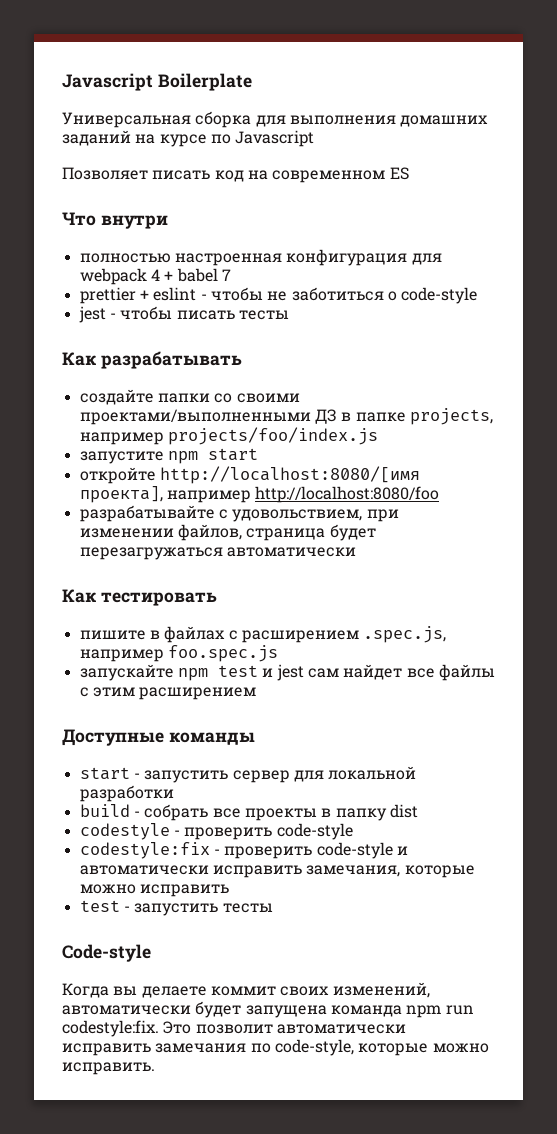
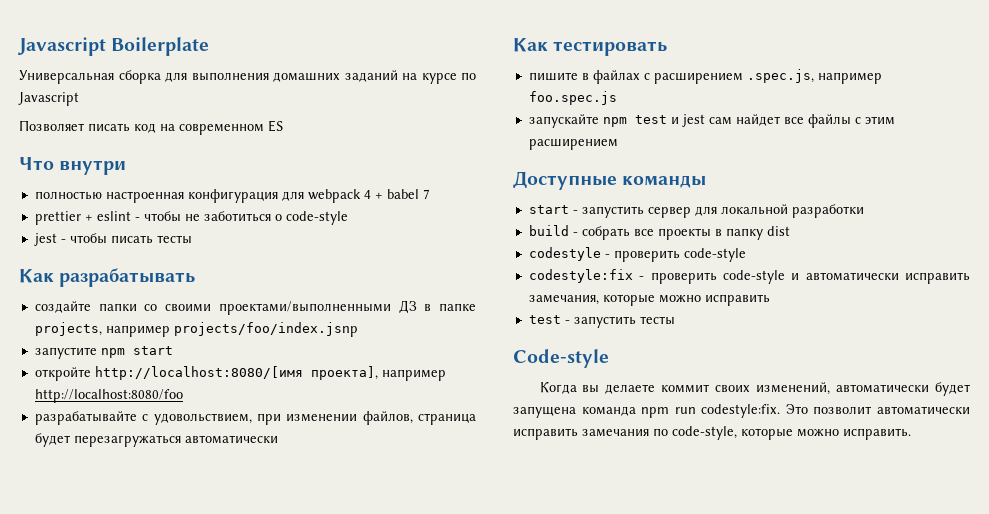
- создайте папки со своими проектами/выполненными ДЗ в папке projects, например projects/foo/index.js
+ создайте папки со своими проектами/выполненными ДЗ в папке projects, например projects/foo/index.jsnp

